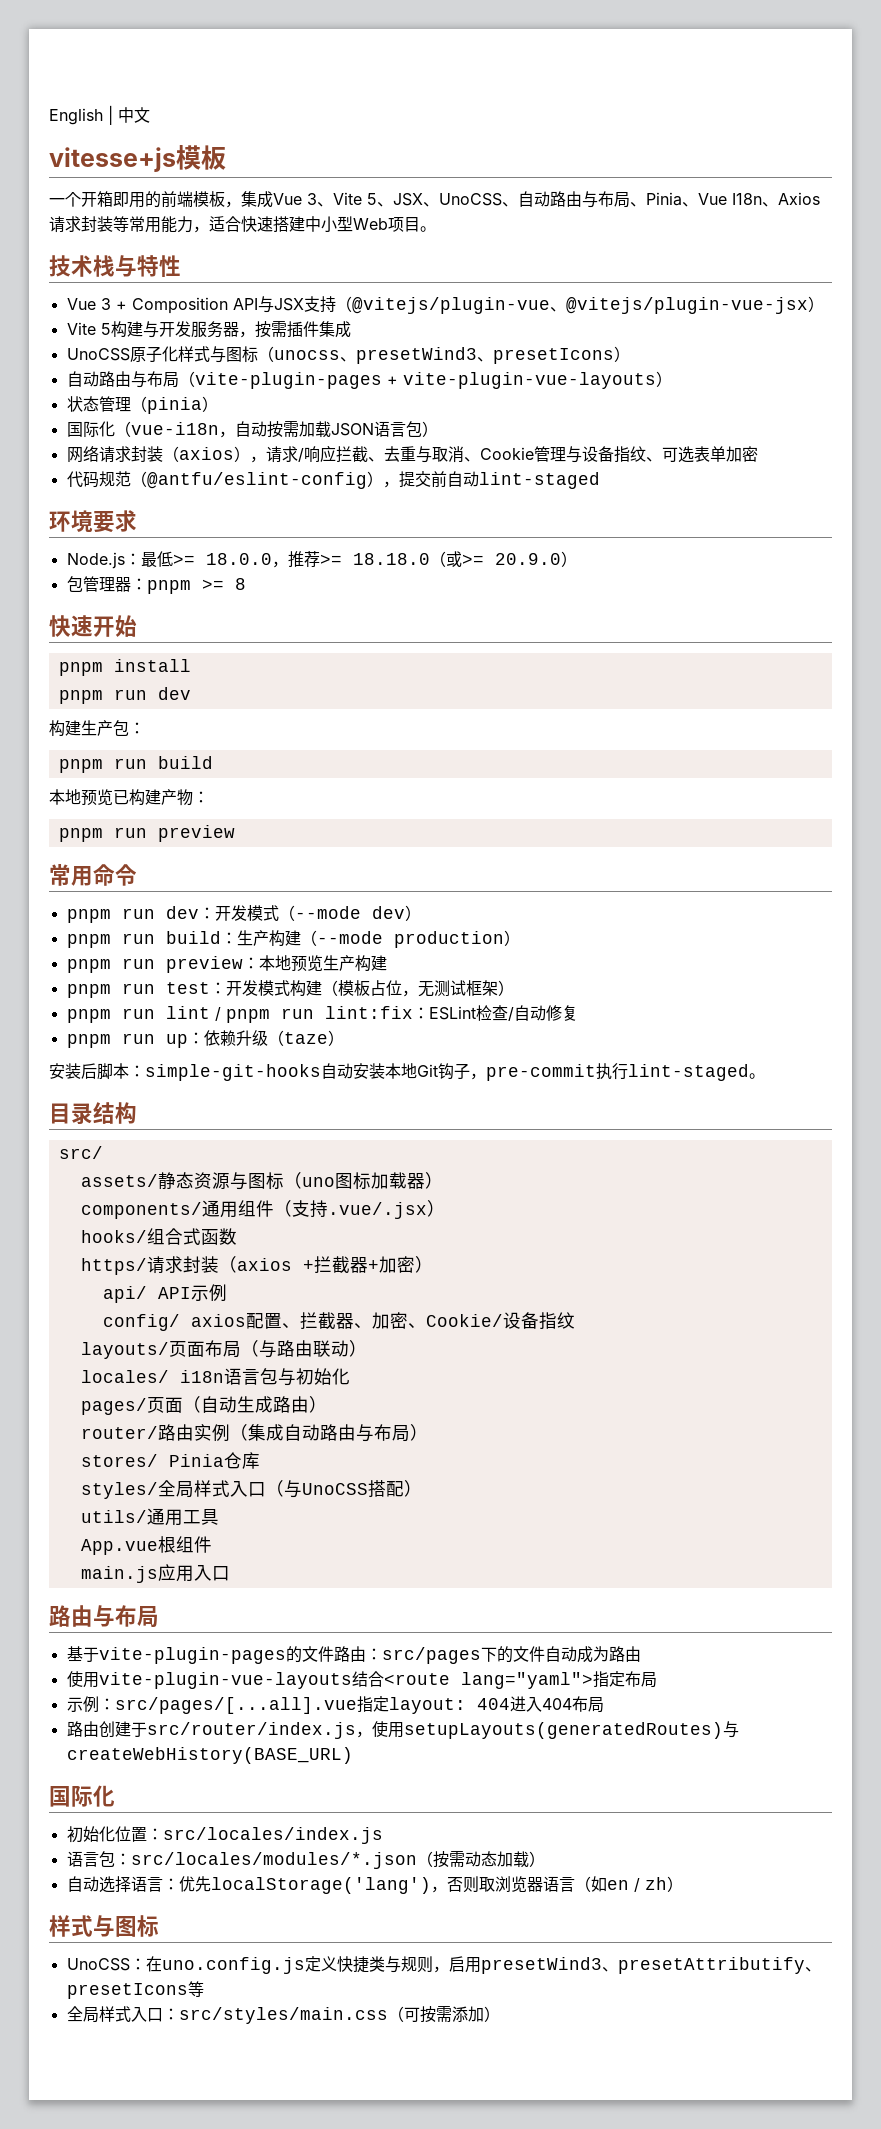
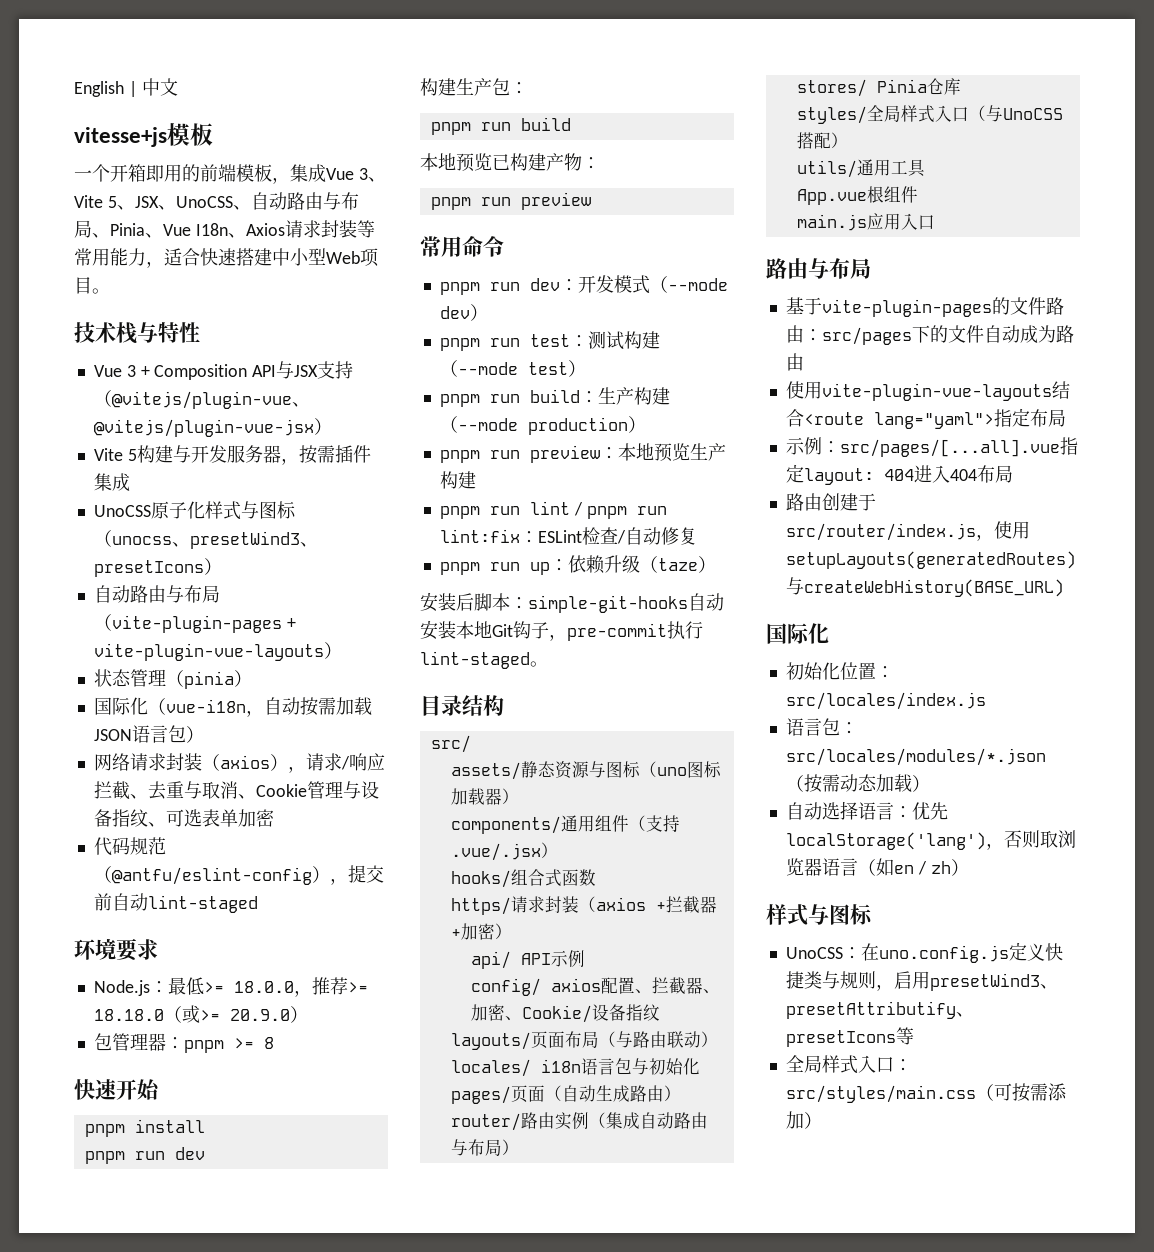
+ pnpm run test：测试构建（--mode test）
- pnpm run test：开发模式构建（模板占位，无测试框架）

